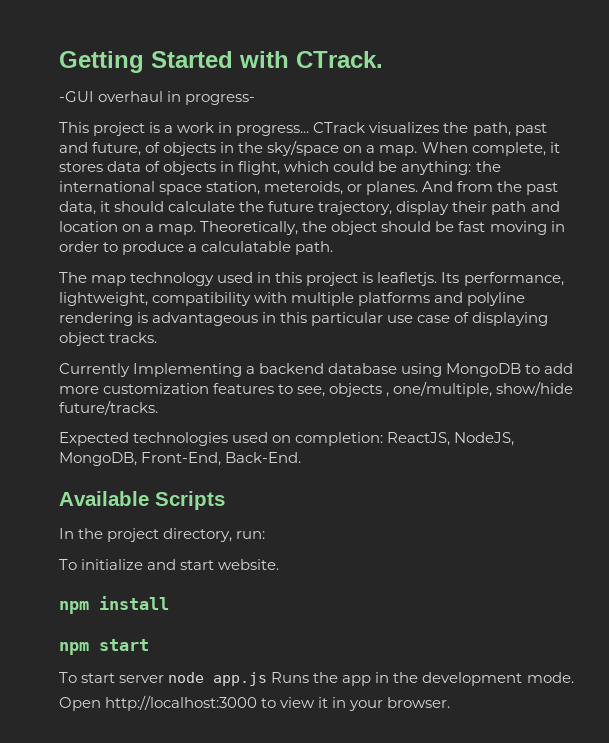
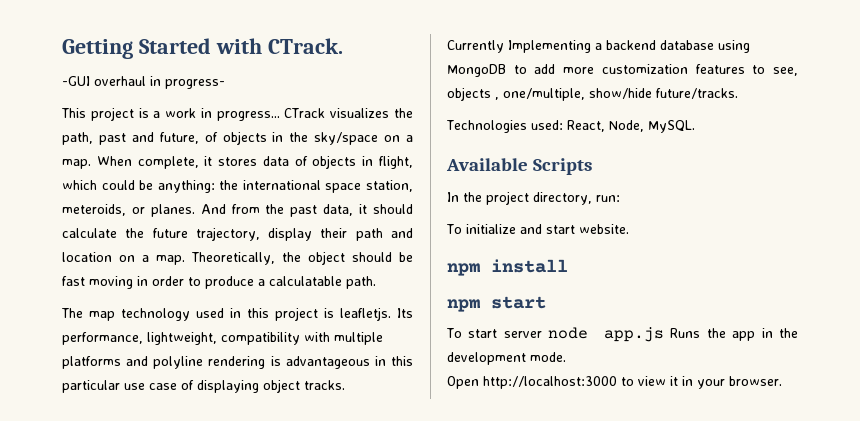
- Expected technologies used on completion: ReactJS, NodeJS, MongoDB, Front-End, Back-End.
+ Technologies used: React, Node, MySQL.

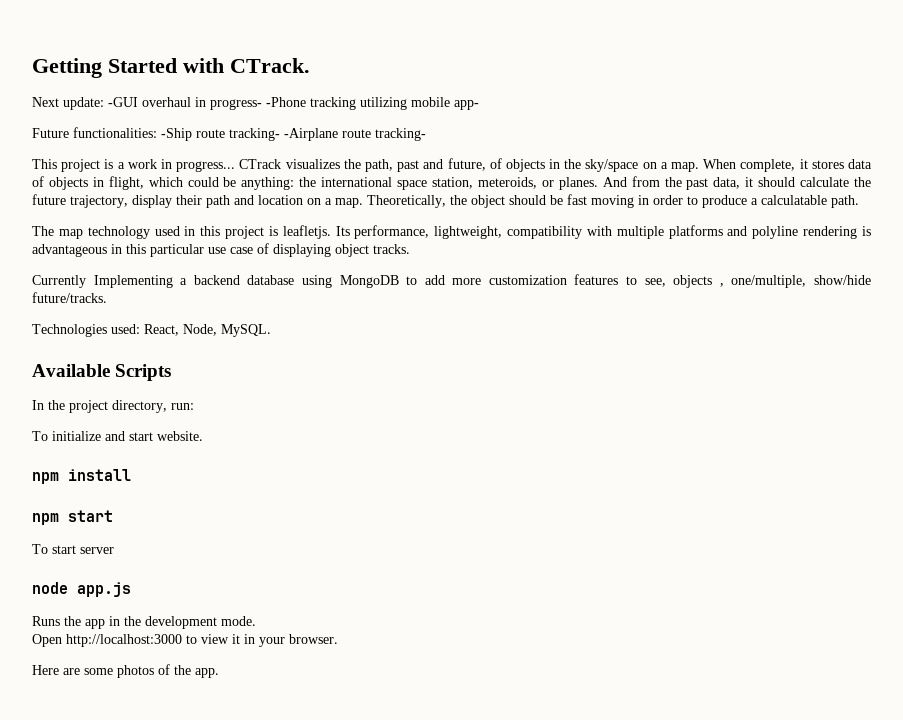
- -GUI overhaul in progress-
+ Next update: -GUI overhaul in progress- -Phone tracking utilizing mobile app-
+ Future functionalities: -Ship route tracking- -Airplane route tracking-
- To start server node app.js Runs the app in the development mode.
+ To start server
+ node app.js
+ Runs the app in the development mode.
+ Here are some photos of the app.

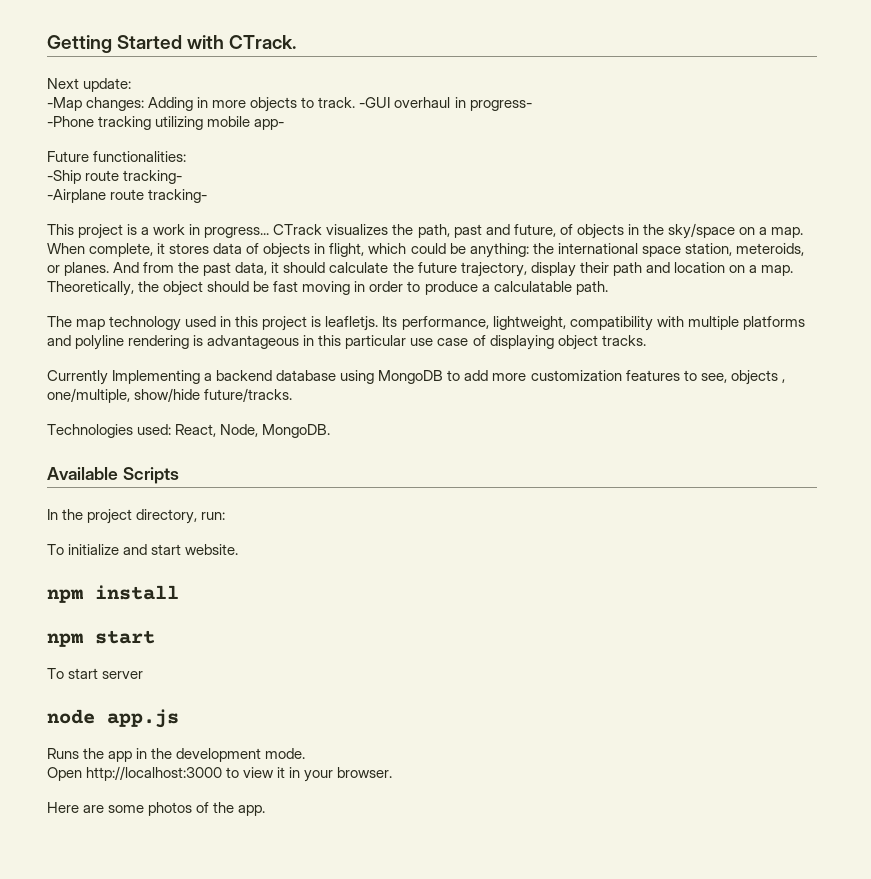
- Next update: -GUI overhaul in progress- -Phone tracking utilizing mobile app-
+ Next update:
+ -Map changes: Adding in more objects to track. -GUI overhaul in progress-
+ -Phone tracking utilizing mobile app-
- Future functionalities: -Ship route tracking- -Airplane route tracking-
+ Future functionalities:
+ -Ship route tracking-
+ -Airplane route tracking-
- Technologies used: React, Node, MySQL.
+ Technologies used: React, Node, MongoDB.

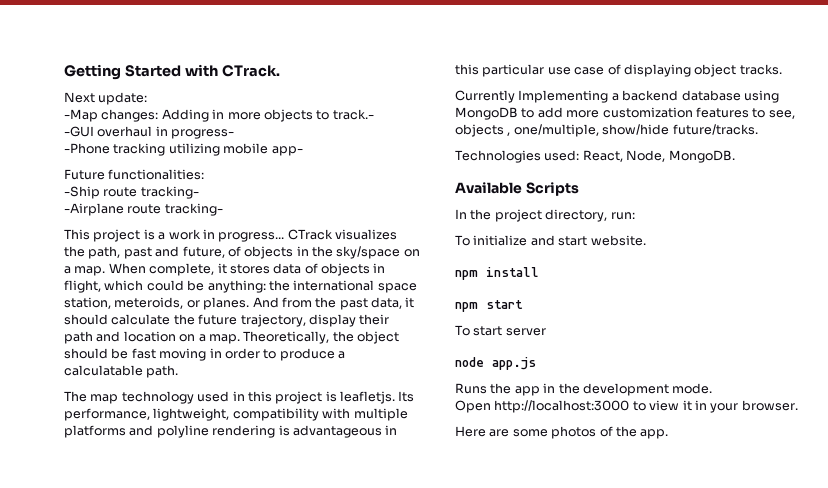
- -Map changes: Adding in more objects to track. -GUI overhaul in progress-
+ -Map changes: Adding in more objects to track.-
+ -GUI overhaul in progress-

